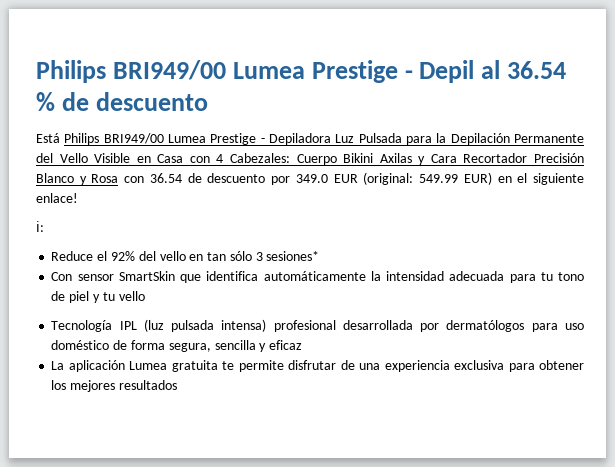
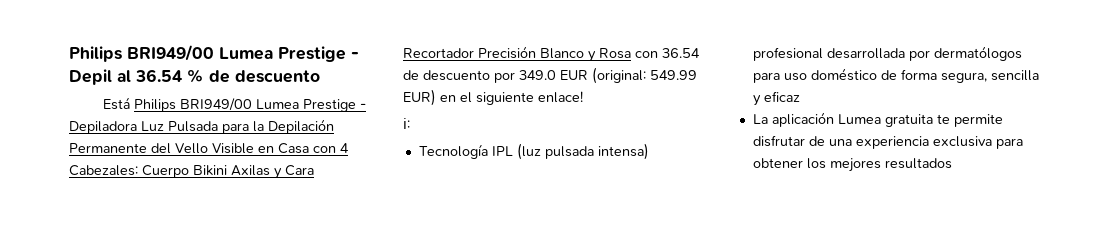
- Reduce el 92% del vello en tan sólo 3 sesiones*
- Con sensor SmartSkin que identifica automáticamente la intensidad adecuada para tu tono de piel y tu vello

